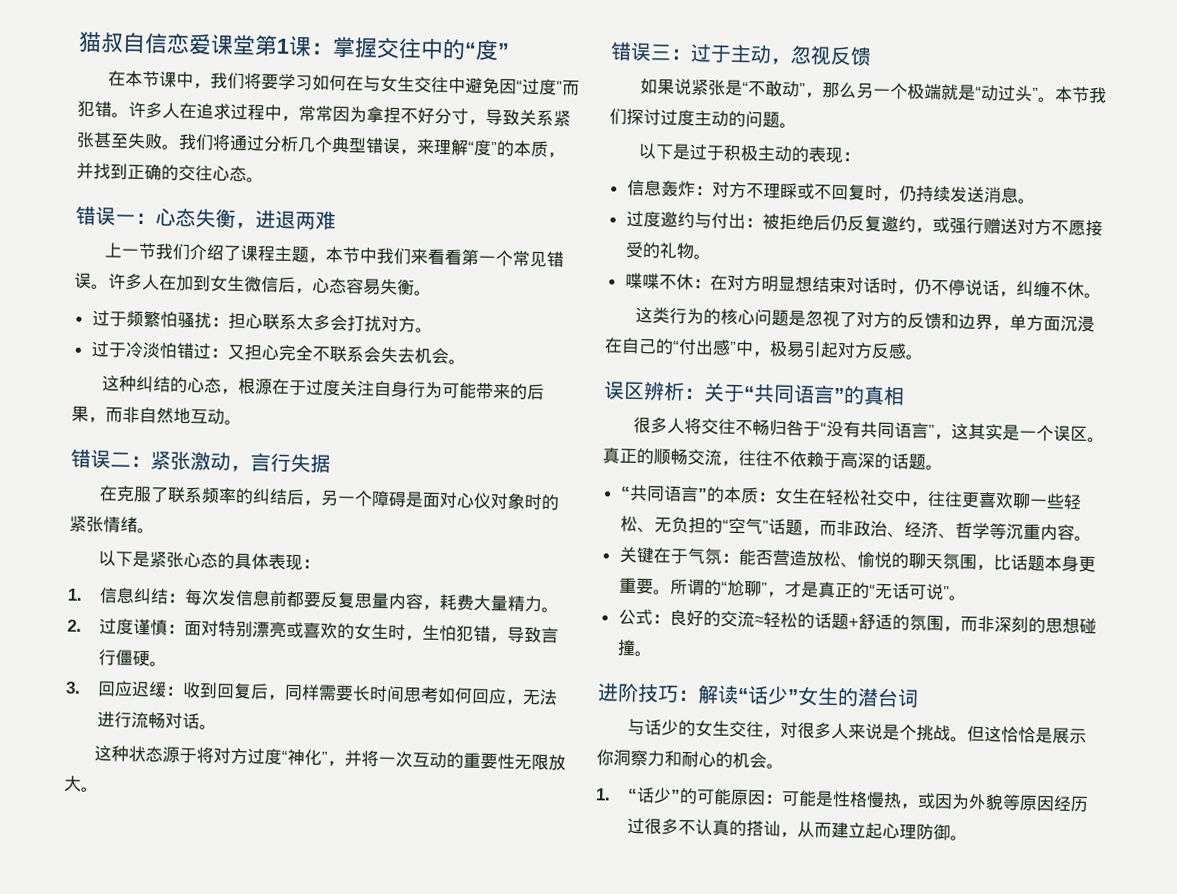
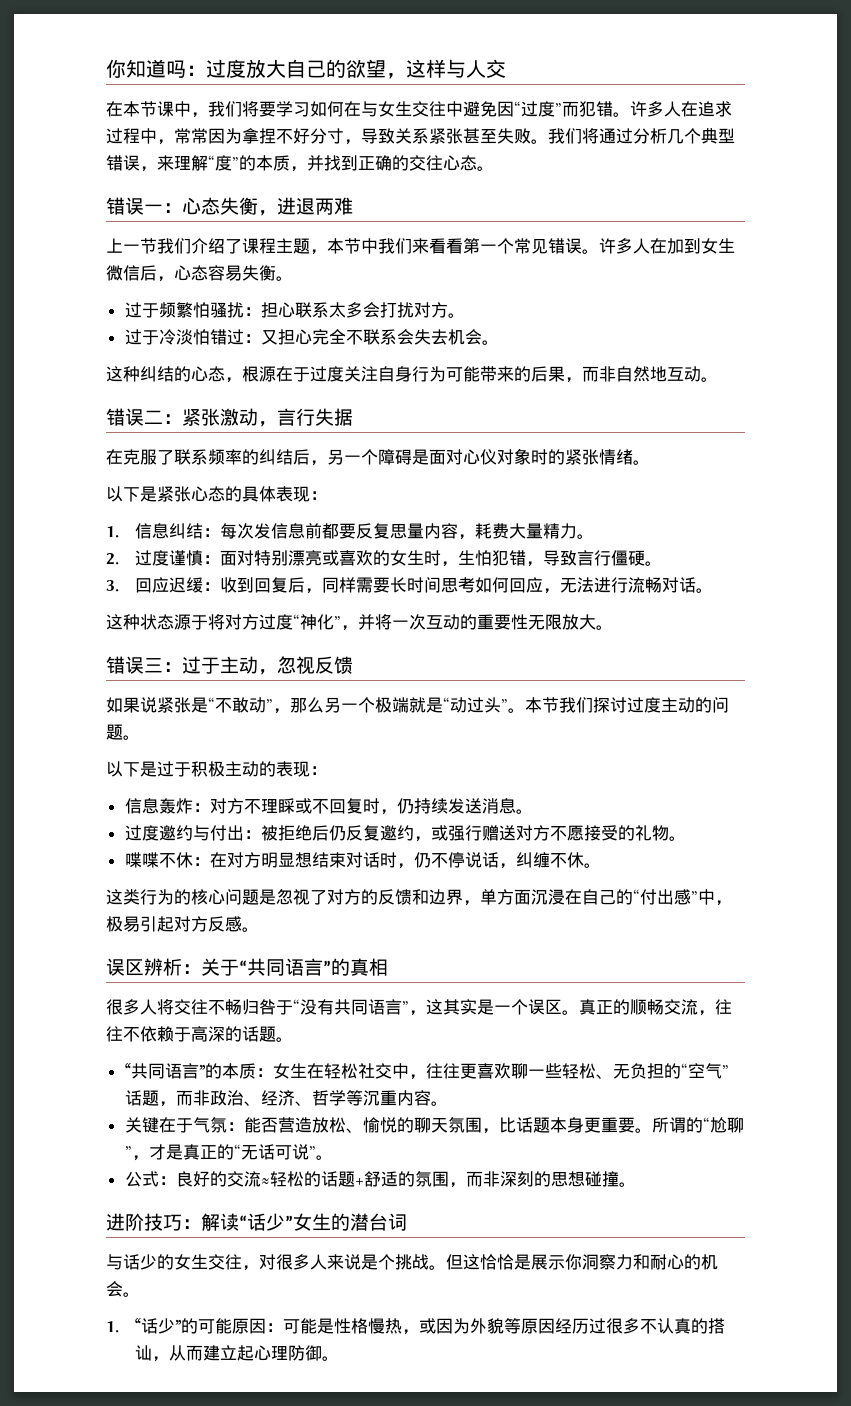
- 猫叔自信恋爱课堂第1课：掌握交往中的“度”
+ 你知道吗：过度放大自己的欲望，这样与人交

